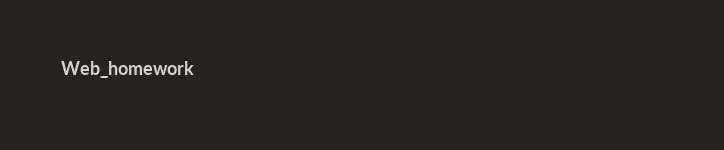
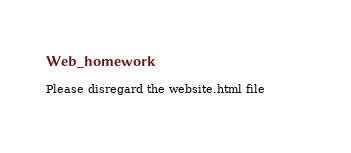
+ Please disregard the website.html file

